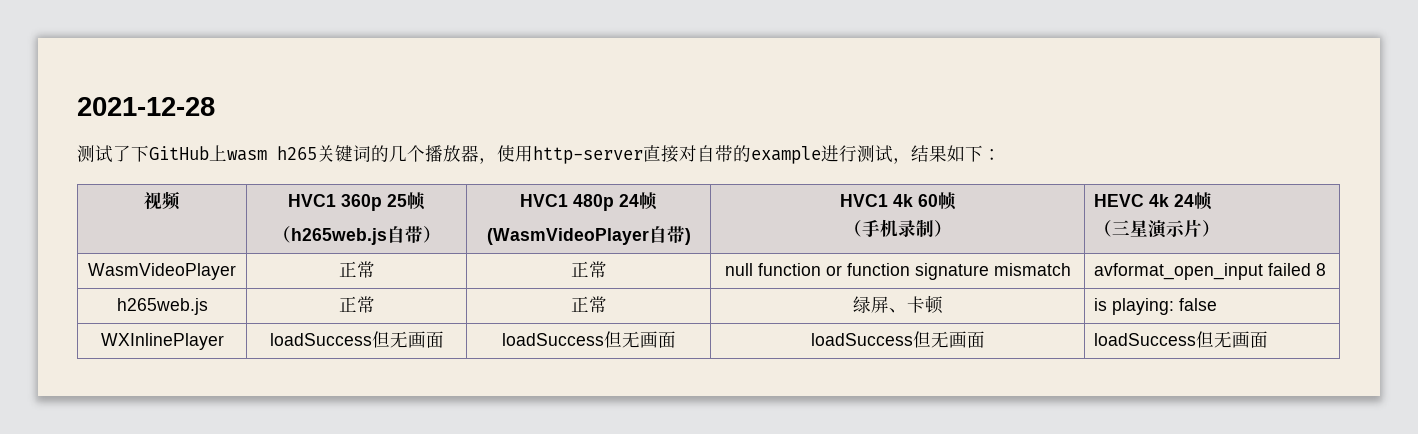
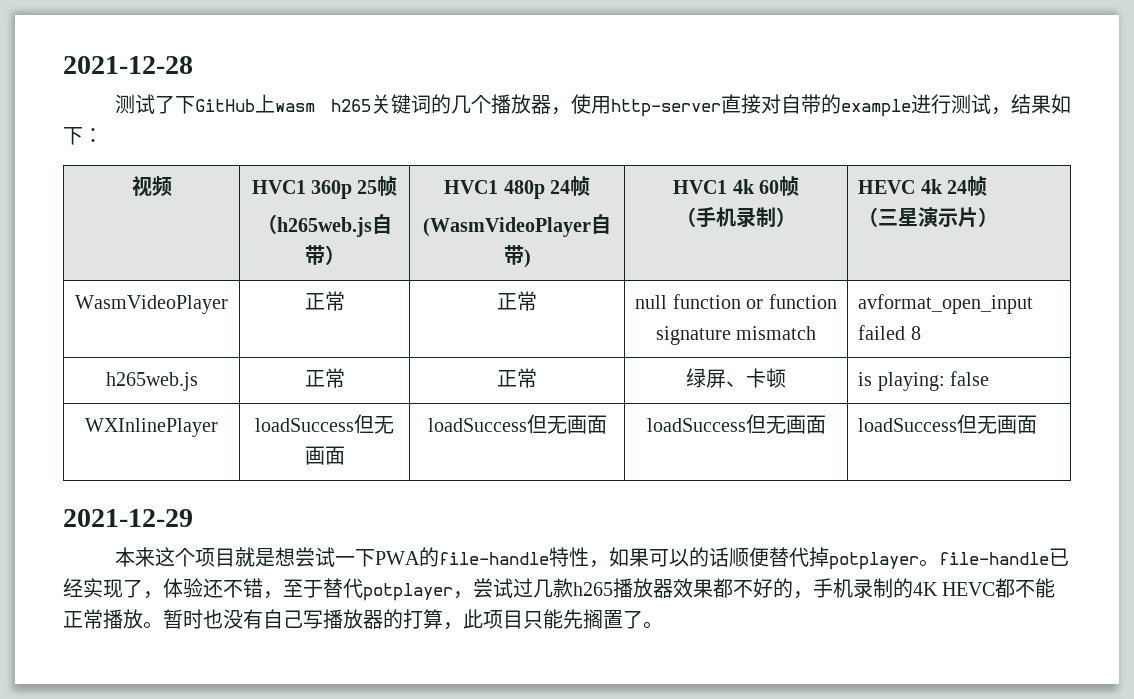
+ 2021-12-29
+ 本来这个项目就是想尝试一下PWA的file-handle特性，如果可以的话顺便替代掉potplayer。file-handle已经实现了，体验还不错，至于替代potplayer，尝试过几款h265播放器效果都不好的，手机录制的4K HEVC都不能正常播放。暂时也没有自己写播放器的打算，此项目只能先搁置了。

